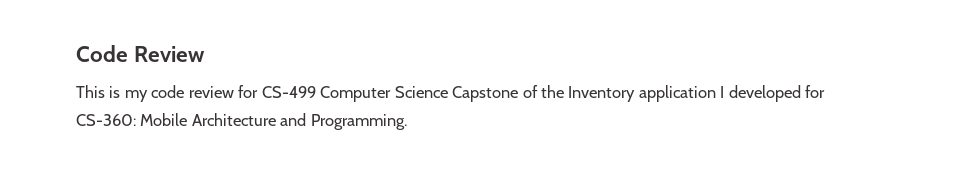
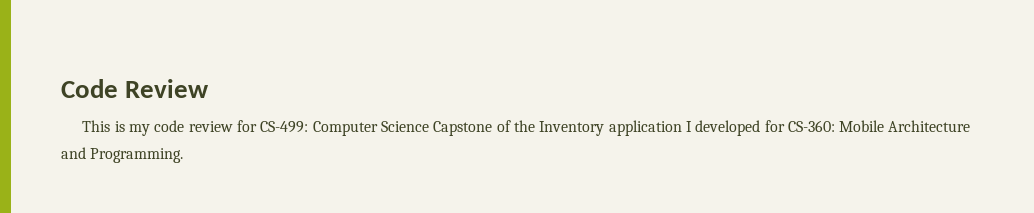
- This is my code review for CS-499 Computer Science Capstone of the Inventory application I developed for CS-360: Mobile Architecture and Programming.
+ This is my code review for CS-499: Computer Science Capstone of the Inventory application I developed for CS-360: Mobile Architecture and Programming.

